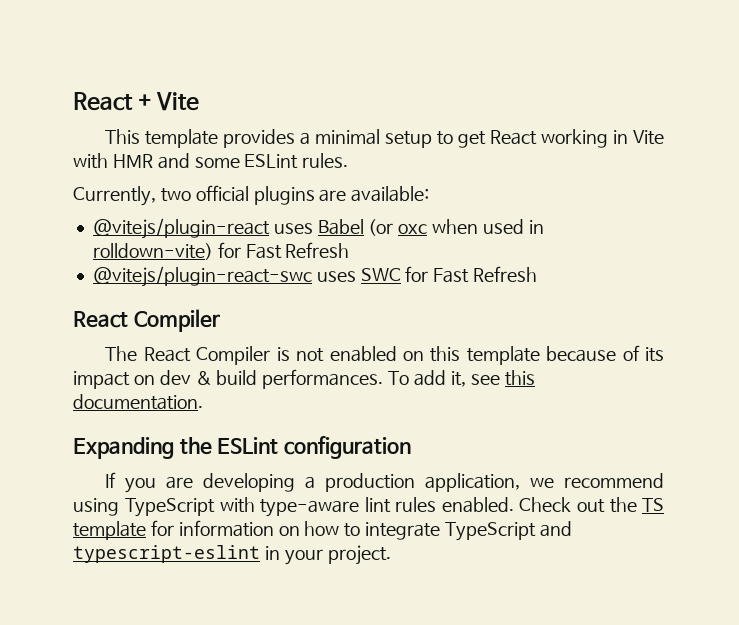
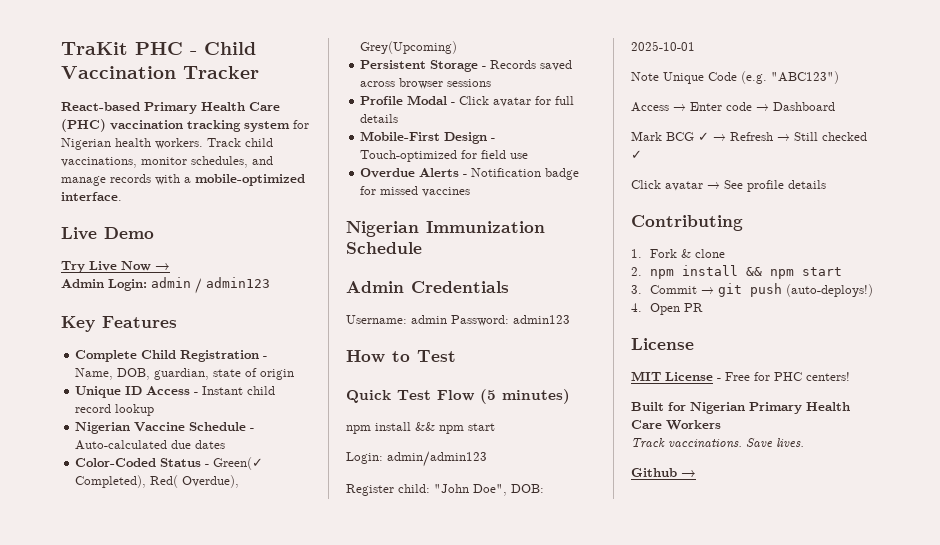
- React + Vite
- This template provides a minimal setup to get React working in Vite with HMR and some ESLint rules.
- Currently, two official plugins are available:
- @vitejs/plugin-react uses Babel (or oxc when used in rolldown-vite) for Fast Refresh
- @vitejs/plugin-react-swc uses SWC for Fast Refresh
- React Compiler
- The React Compiler is not enabled on this template because of its impact on dev & build performances. To add it, see this documentation.
- Expanding the ESLint configuration
- If you are developing a production application, we recommend using TypeScript with type-aware lint rules enabled. Check out the TS template for information on how to integrate TypeScript and typescript-eslint in your project.
+ TraKit PHC - Child Vaccination Tracker
+ React-based Primary Health Care (PHC) vaccination tracking system for Nigerian health workers. Track child vaccinations, monitor schedules, and manage records with a mobile-optimized interface.
+ Live Demo
+ Try Live Now →
+ Admin Login: admin / admin123
+ Key Features
+ Complete Child Registration - Name, DOB, guardian, state of origin
+ Unique ID Access - Instant child record lookup
+ Nigerian Vaccine Schedule - Auto-calculated due dates
+ Color-Coded Status - Green(✓ Completed), Red( Overdue), Grey(Upcoming)
+ Persistent Storage - Records saved across browser sessions
+ Profile Modal - Click avatar for full details
+ Mobile-First Design - Touch-optimized for field use
+ Overdue Alerts - Notification badge for missed vaccines
+ Nigerian Immunization Schedule
+ Admin Credentials
+ Username: admin Password: admin123
+ How to Test
+ Quick Test Flow (5 minutes)
+ npm install && npm start
+ Login: admin/admin123
+ Register child: "John Doe", DOB: 2025-10-01
+ Note Unique Code (e.g. "ABC123")
+ Access → Enter code → Dashboard
+ Mark BCG ✓ → Refresh → Still checked ✓
+ Click avatar → See profile details
+ Contributing
+ 1. Fork & clone
+ 2. npm install && npm start
+ 3. Commit → git push (auto-deploys!)
+ 4. Open PR
+ License
+ MIT License - Free for PHC centers!
+ Built for Nigerian Primary Health Care Workers
+ Track vaccinations. Save lives.
+ Github →

